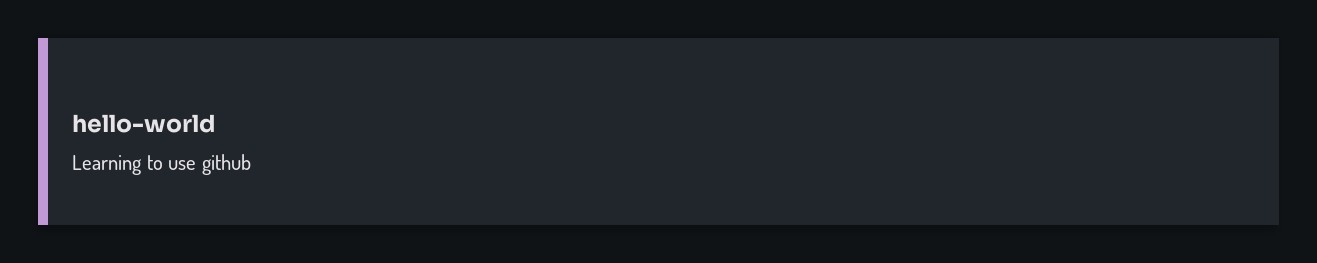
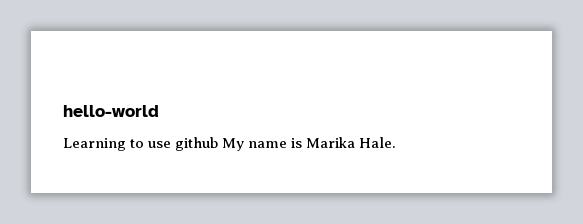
- Learning to use github
+ Learning to use github My name is Marika Hale.

